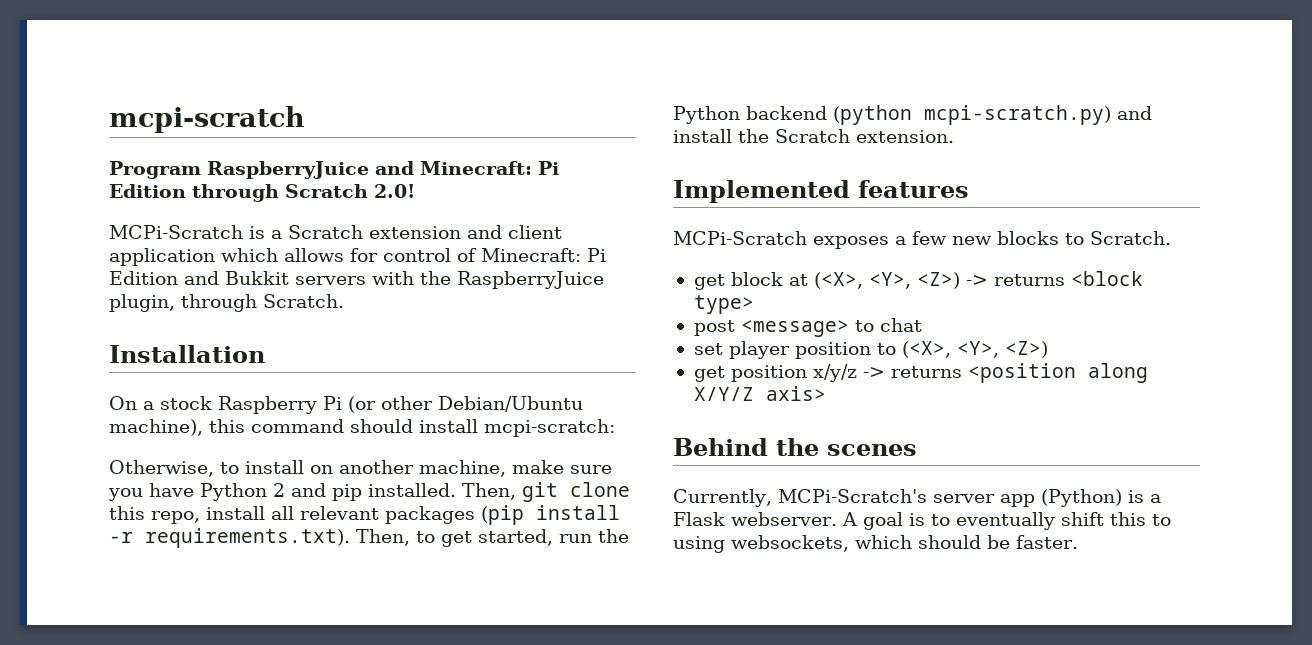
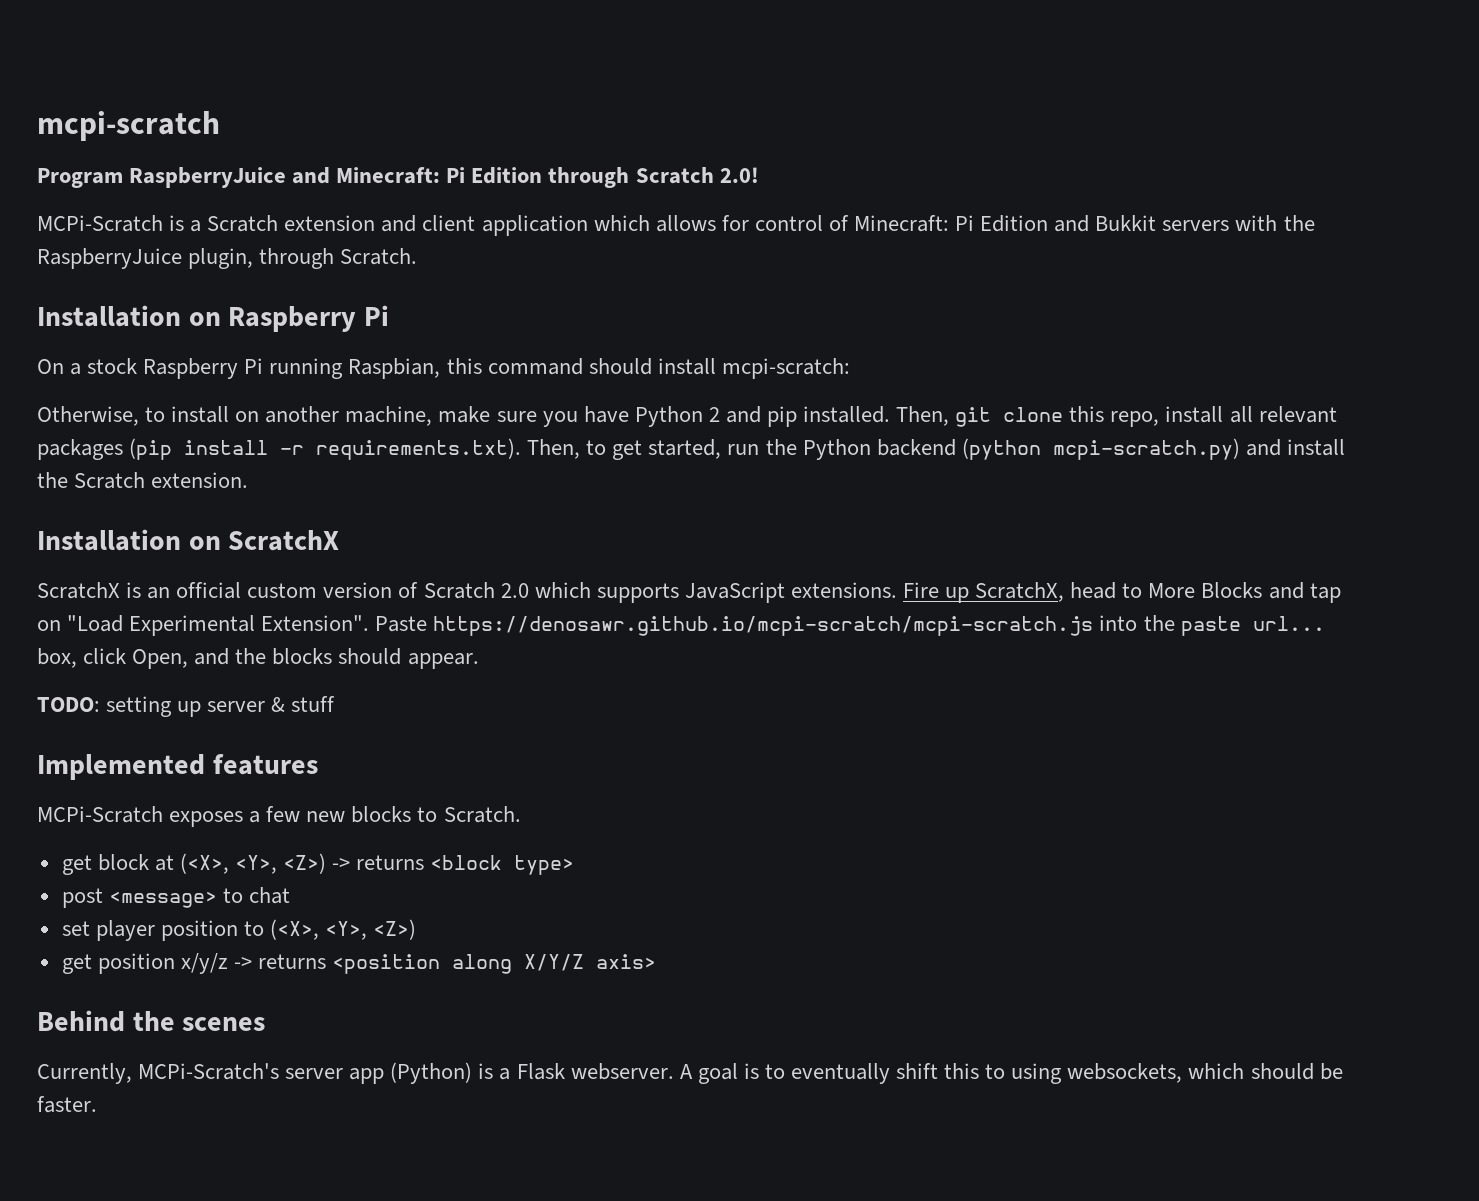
- Installation
+ Installation on Raspberry Pi
- On a stock Raspberry Pi (or other Debian/Ubuntu machine), this command should install mcpi-scratch:
+ On a stock Raspberry Pi running Raspbian, this command should install mcpi-scratch:
+ Installation on ScratchX
+ ScratchX is an official custom version of Scratch 2.0 which supports JavaScript extensions. Fire up ScratchX, head to More Blocks and tap on "Load Experimental Extension". Paste https://denosawr.github.io/mcpi-scratch/mcpi-scratch.js into the paste url... box, click Open, and the blocks should appear.
+ TODO: setting up server & stuff

